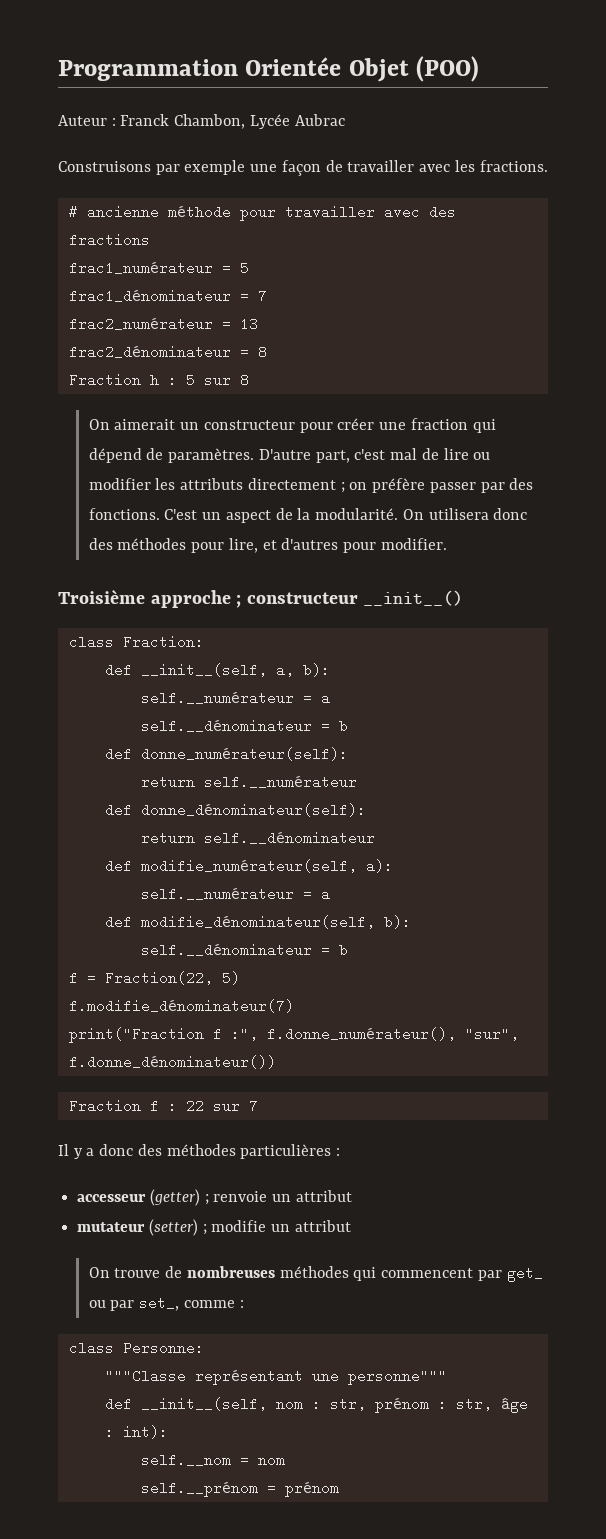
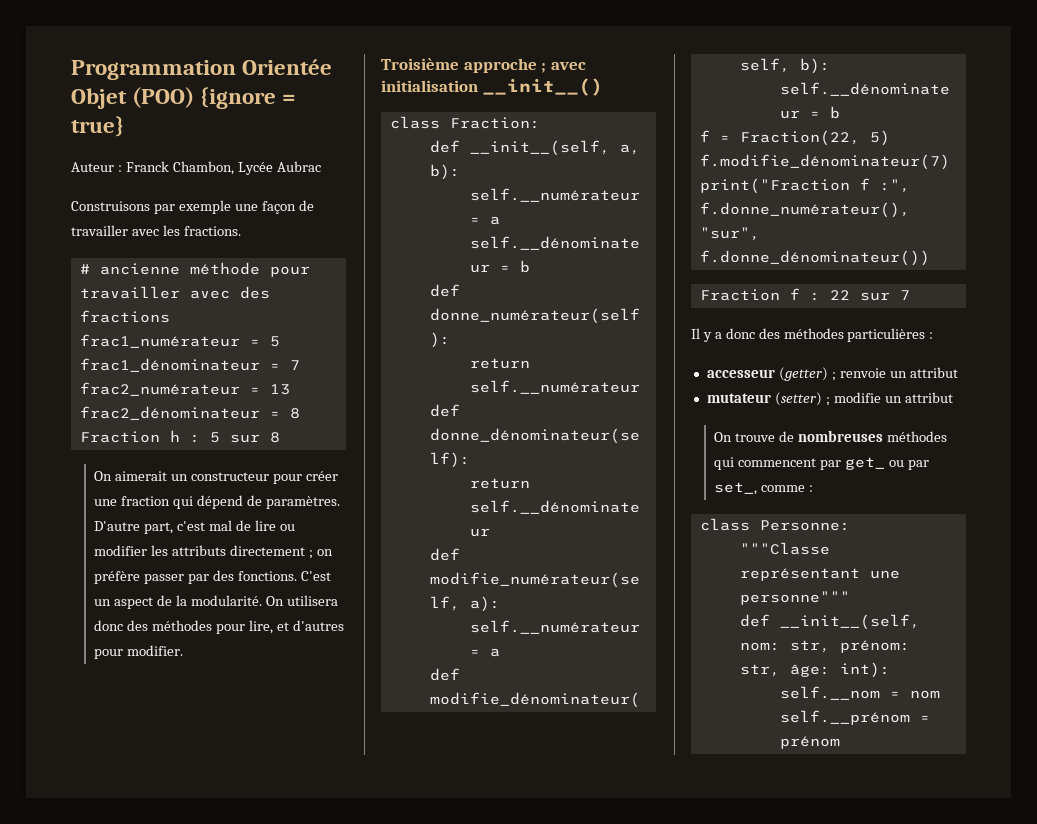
- Programmation Orientée Objet (POO)
+ Programmation Orientée Objet (POO) {ignore = true}
- Troisième approche ; constructeur __init__()
+ Troisième approche ; avec initialisation __init__()
- def __init__(self, nom : str, prénom : str, âge : int):
+ def __init__(self, nom: str, prénom: str, âge: int):

